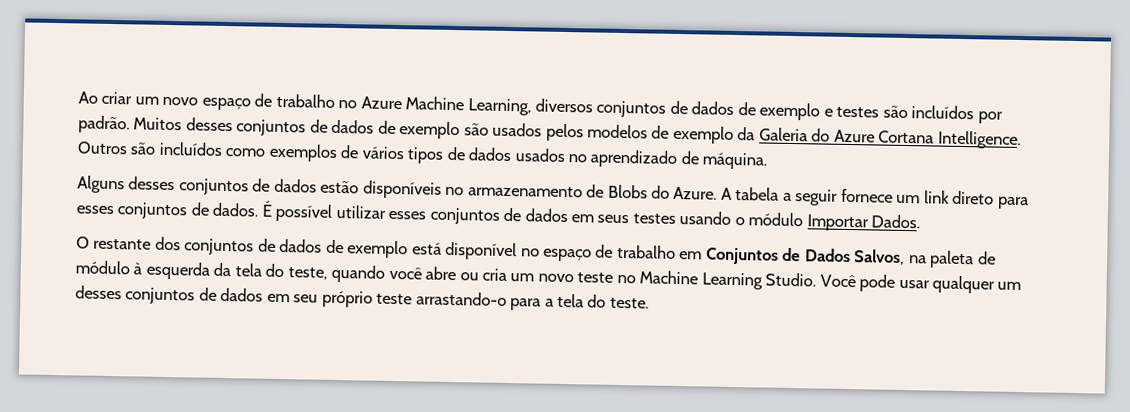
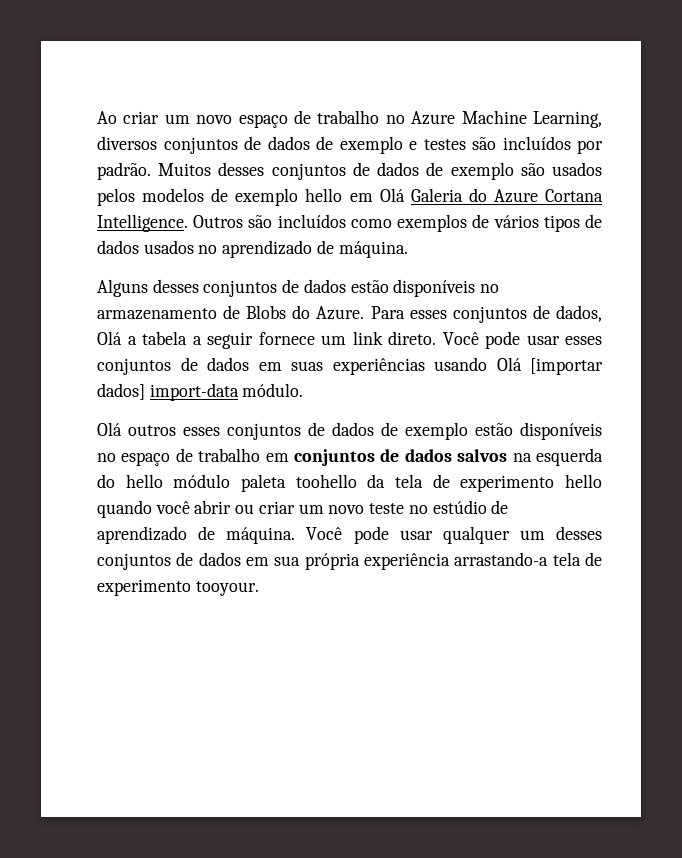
- Muitos desses conjuntos de dados de exemplo são usados pelos modelos de exemplo da Galeria do Azure Cortana Intelligence.
+ Muitos desses conjuntos de dados de exemplo são usados pelos modelos de exemplo hello em Olá Galeria do Azure Cortana Intelligence.
- A tabela a seguir fornece um link direto para esses conjuntos de dados. É possível utilizar esses conjuntos de dados em seus testes usando o módulo Importar Dados.
- O restante dos conjuntos de dados de exemplo está disponível no espaço de trabalho em Conjuntos de Dados Salvos, na paleta de módulo à esquerda da tela do teste, quando você abre ou cria um novo teste no Machine Learning Studio.
+ Para esses conjuntos de dados, Olá a tabela a seguir fornece um link direto. Você pode usar esses conjuntos de dados em suas experiências usando Olá [importar dados] import-data módulo.
+ Olá outros esses conjuntos de dados de exemplo estão disponíveis no espaço de trabalho em conjuntos de dados salvos na esquerda do hello módulo paleta toohello da tela de experimento hello quando você abrir ou criar um novo teste no estúdio de aprendizado de máquina.
- Você pode usar qualquer um desses conjuntos de dados em seu próprio teste arrastando-o para a tela do teste.
+ Você pode usar qualquer um desses conjuntos de dados em sua própria experiência arrastando-a tela de experimento tooyour.

